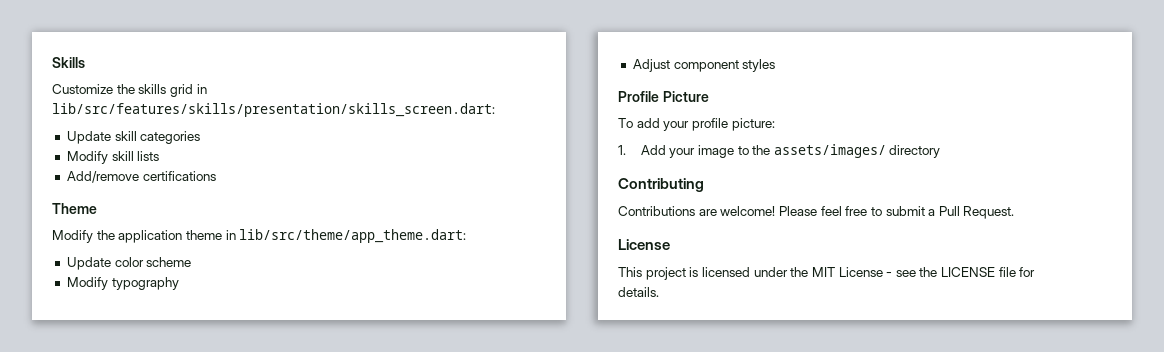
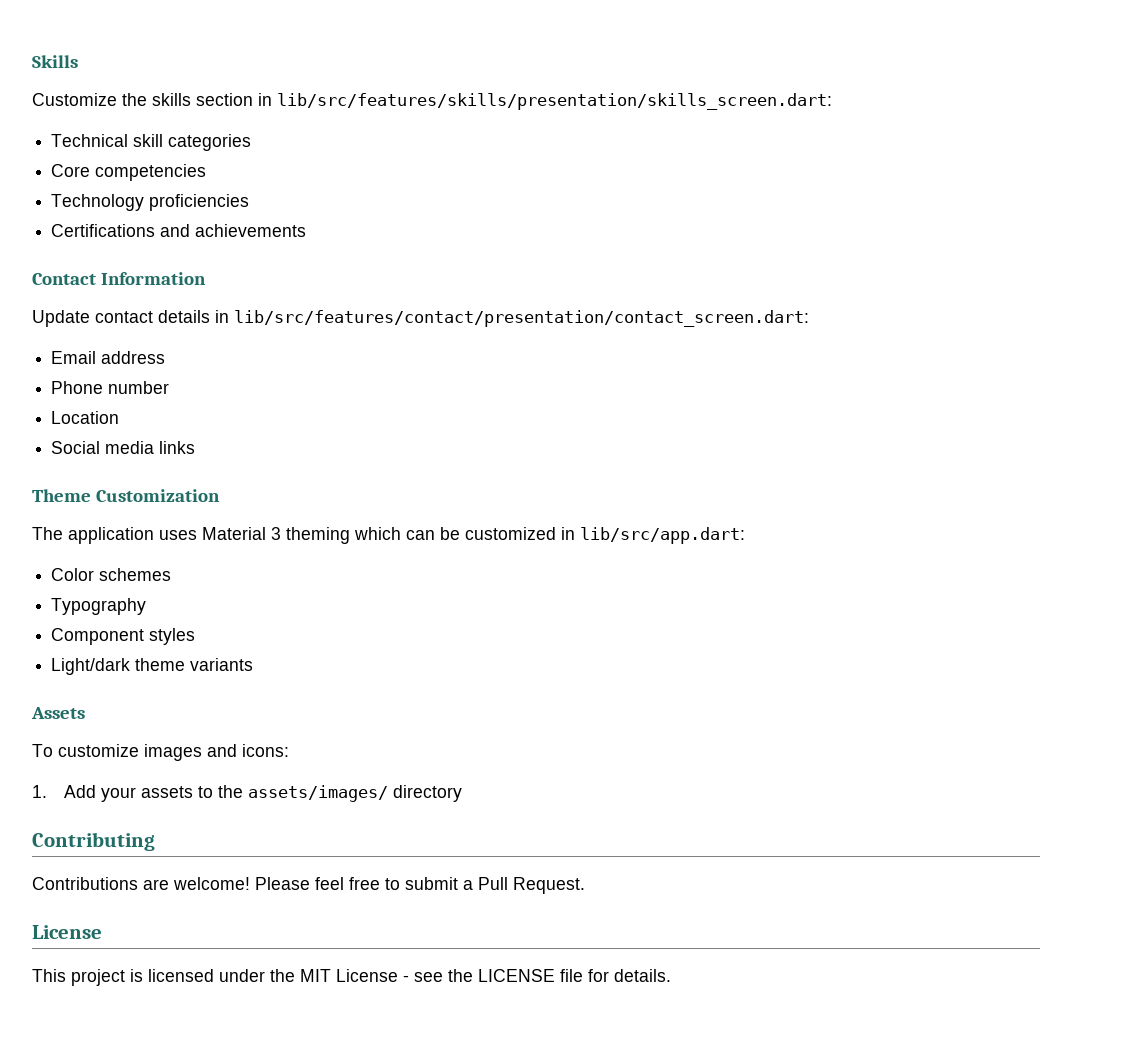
- Customize the skills grid in lib/src/features/skills/presentation/skills_screen.dart:
+ Customize the skills section in lib/src/features/skills/presentation/skills_screen.dart:
- Update skill categories
+ Technical skill categories
- Modify skill lists
- Add/remove certifications
- Theme
- Modify the application theme in lib/src/theme/app_theme.dart:
- Update color scheme
- Modify typography
- Adjust component styles
- Profile Picture
- To add your profile picture:
+ Core competencies
+ Technology proficiencies
+ Certifications and achievements
+ Contact Information
+ Update contact details in lib/src/features/contact/presentation/contact_screen.dart:
+ Email address
+ Phone number
+ Location
+ Social media links
+ Theme Customization
+ The application uses Material 3 theming which can be customized in lib/src/app.dart:
+ Color schemes
+ Typography
+ Component styles
+ Light/dark theme variants
+ Assets
+ To customize images and icons:
- 1. Add your image to the assets/images/ directory
+ 1. Add your assets to the assets/images/ directory

